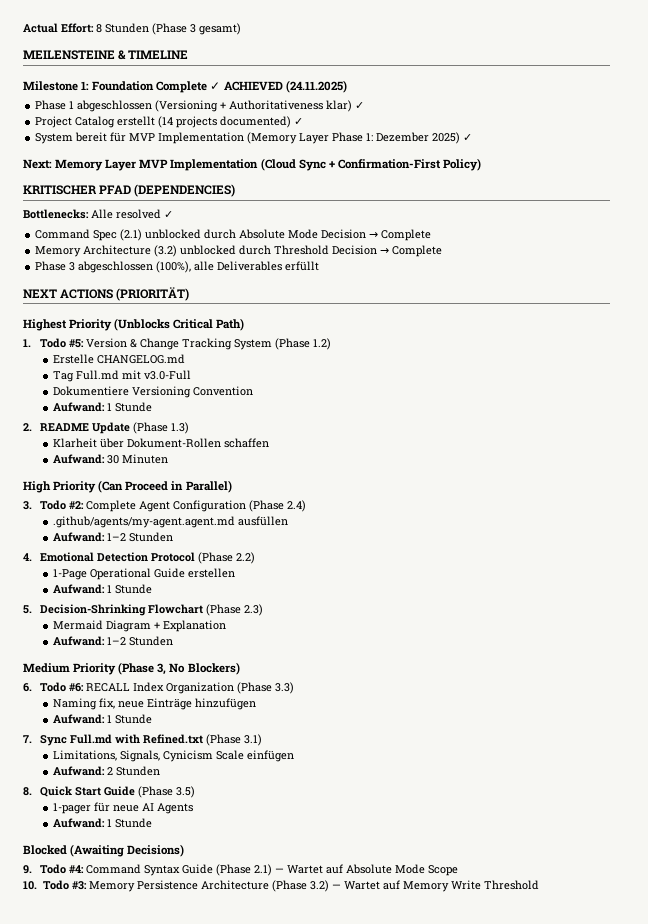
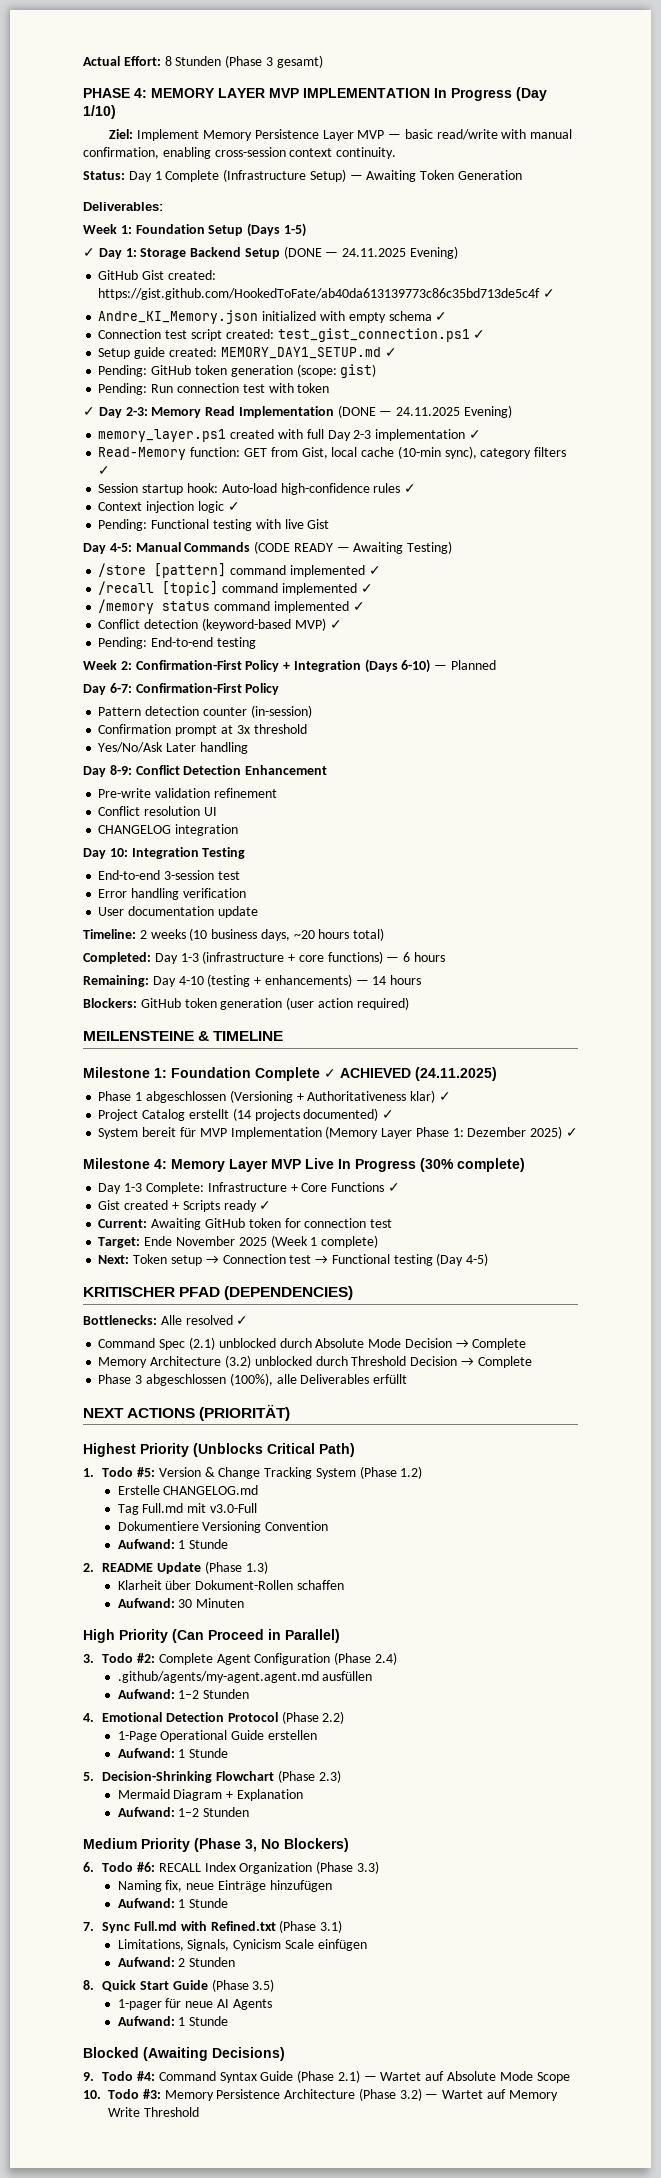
+ PHASE 4: MEMORY LAYER MVP IMPLEMENTATION In Progress (Day 1/10)
+ Ziel: Implement Memory Persistence Layer MVP — basic read/write with manual confirmation, enabling cross-session context continuity.
+ Status: Day 1 Complete (Infrastructure Setup) — Awaiting Token Generation
+ Deliverables:
+ Week 1: Foundation Setup (Days 1-5)
+ ✓ Day 1: Storage Backend Setup (DONE — 24.11.2025 Evening)
+ GitHub Gist created: https://gist.github.com/HookedToFate/ab40da613139773c86c35bd713de5c4f ✓
+ Andre_KI_Memory.json initialized with empty schema ✓
+ Connection test script created: test_gist_connection.ps1 ✓
+ Setup guide created: MEMORY_DAY1_SETUP.md ✓
+ Pending: GitHub token generation (scope: gist)
+ Pending: Run connection test with token
+ ✓ Day 2-3: Memory Read Implementation (DONE — 24.11.2025 Evening)
+ memory_layer.ps1 created with full Day 2-3 implementation ✓
+ Read-Memory function: GET from Gist, local cache (10-min sync), category filters ✓
+ Session startup hook: Auto-load high-confidence rules ✓
+ Context injection logic ✓
+ Pending: Functional testing with live Gist
+ Day 4-5: Manual Commands (CODE READY — Awaiting Testing)
+ /store [pattern] command implemented ✓
+ /recall [topic] command implemented ✓
+ /memory status command implemented ✓
+ Conflict detection (keyword-based MVP) ✓
+ Pending: End-to-end testing
+ Week 2: Confirmation-First Policy + Integration (Days 6-10) — Planned
+ Day 6-7: Confirmation-First Policy
+ Pattern detection counter (in-session)
+ Confirmation prompt at 3x threshold
+ Yes/No/Ask Later handling
+ Day 8-9: Conflict Detection Enhancement
+ Pre-write validation refinement
+ Conflict resolution UI
+ CHANGELOG integration
+ Day 10: Integration Testing
+ End-to-end 3-session test
+ Error handling verification
+ User documentation update
+ Timeline: 2 weeks (10 business days, ~20 hours total)
+ Completed: Day 1-3 (infrastructure + core functions) — 6 hours
+ Remaining: Day 4-10 (testing + enhancements) — 14 hours
+ Blockers: GitHub token generation (user action required)
- Next: Memory Layer MVP Implementation (Cloud Sync + Confirmation-First Policy)
+ Milestone 4: Memory Layer MVP Live In Progress (30% complete)
+ Day 1-3 Complete: Infrastructure + Core Functions ✓
+ Gist created + Scripts ready ✓
+ Current: Awaiting GitHub token for connection test
+ Target: Ende November 2025 (Week 1 complete)
+ Next: Token setup → Connection test → Functional testing (Day 4-5)

